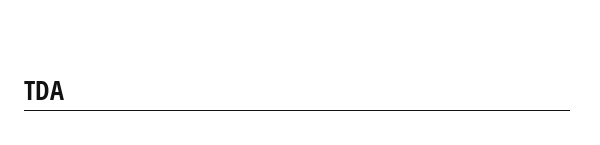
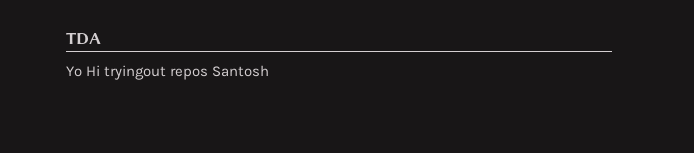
+ Yo Hi tryingout repos Santosh

